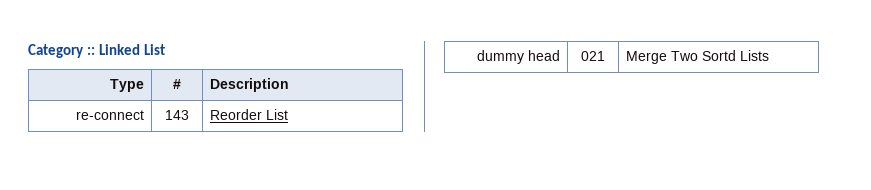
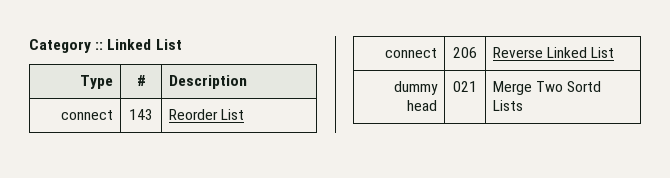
- re-connect | 143 | Reorder List
+ connect | 143 | Reorder List
+ connect | 206 | Reverse Linked List

